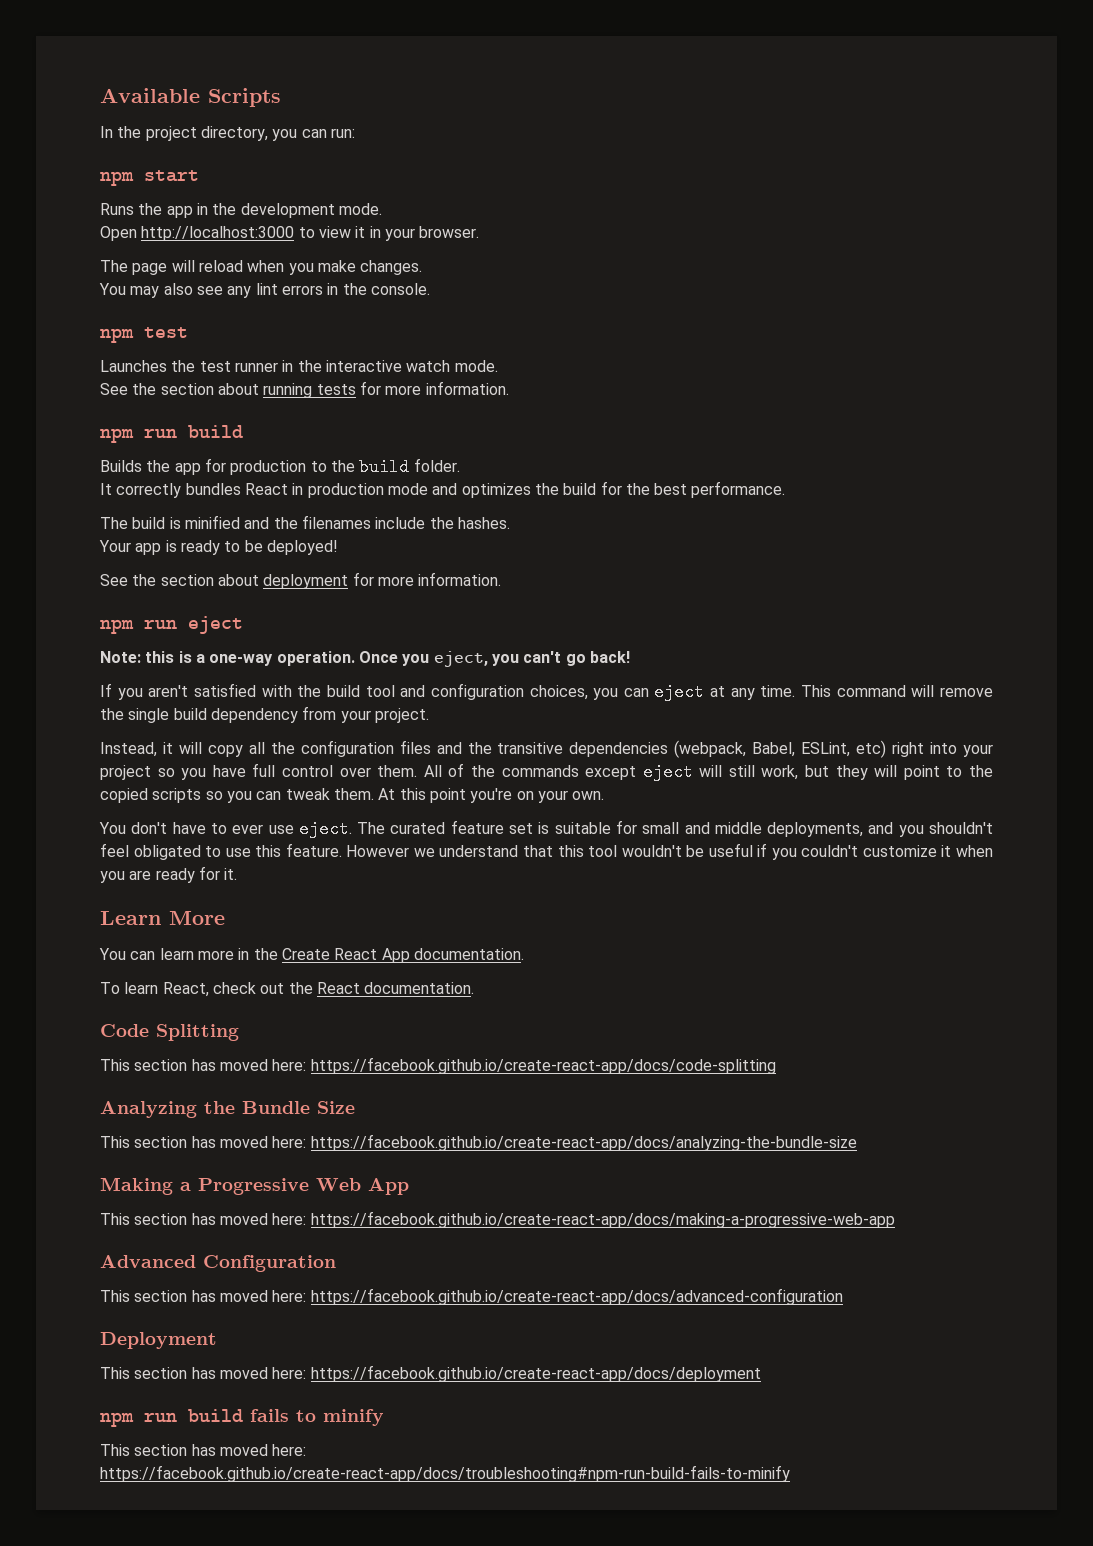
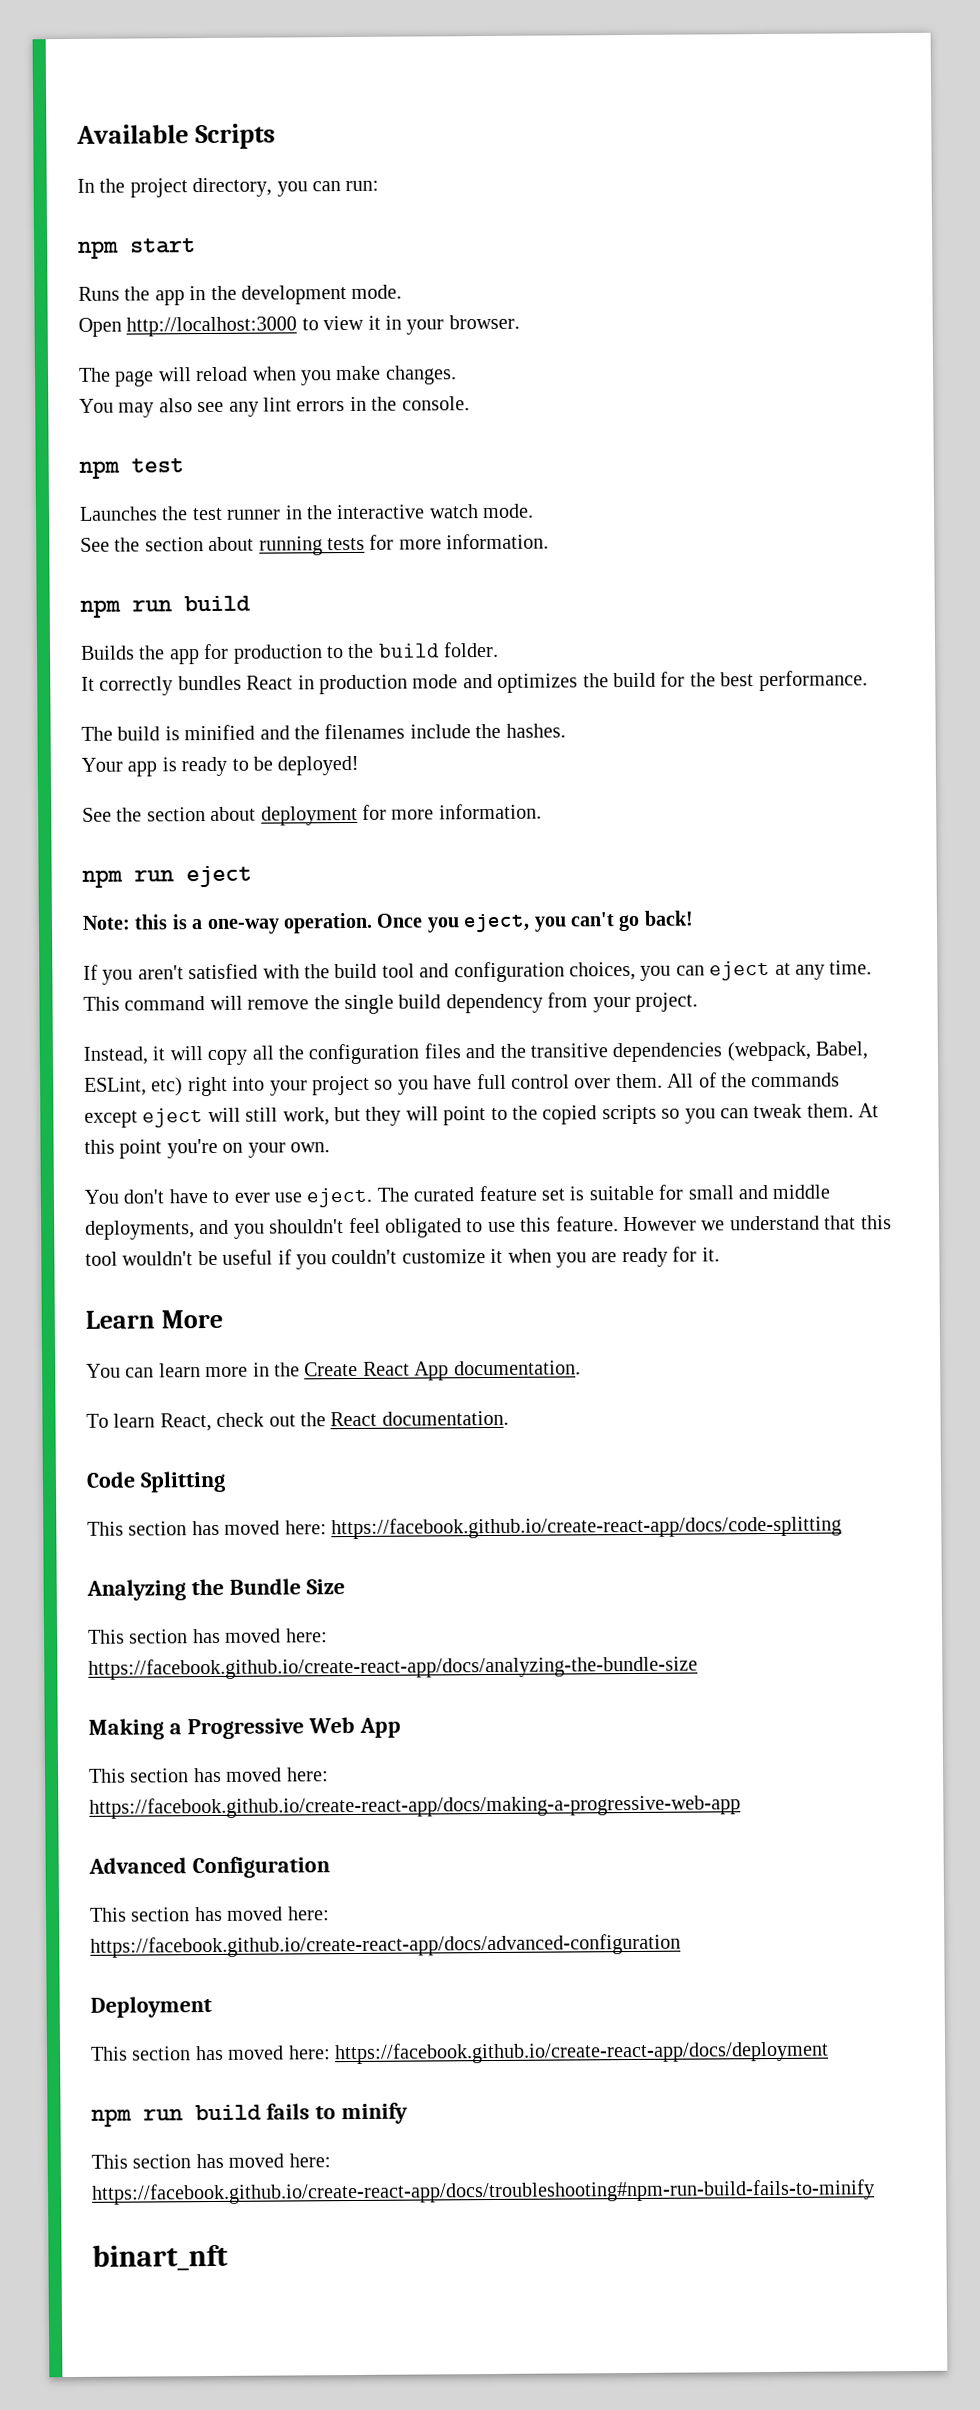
+ binart_nft

